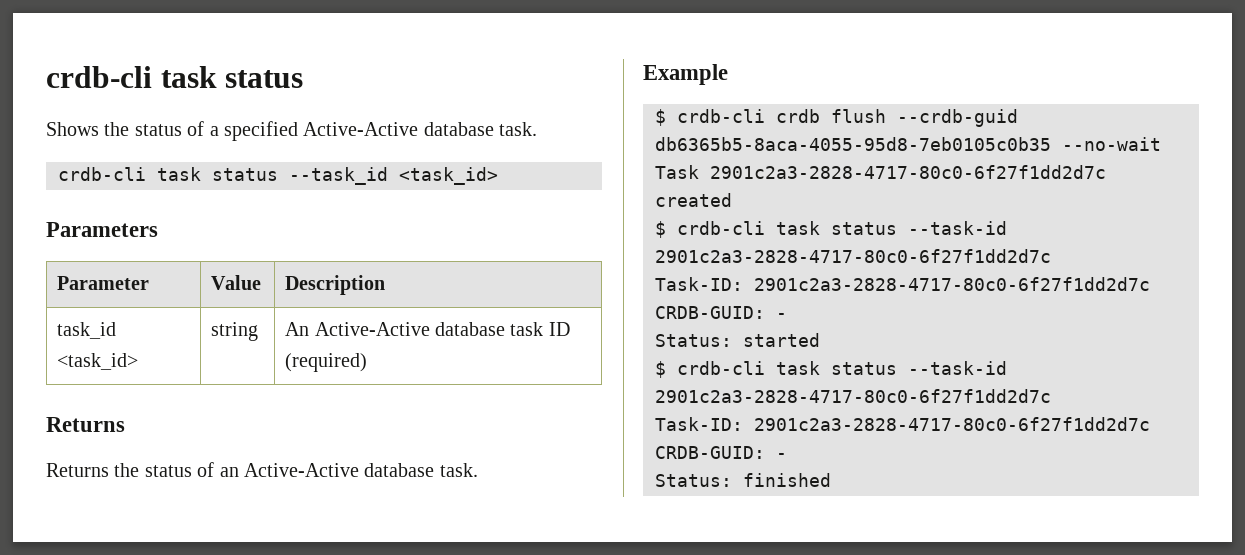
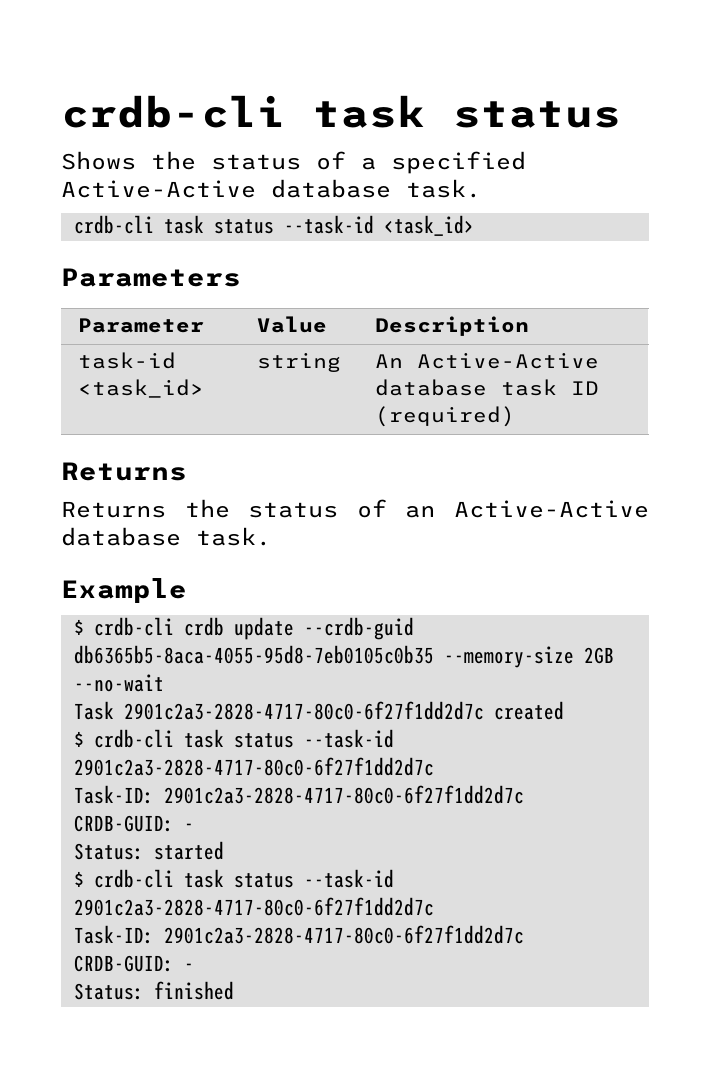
- crdb-cli task status --task_id <task_id>
+ crdb-cli task status --task-id <task_id>
- task_id <task_id> | string | An Active-Active database task ID (required)
+ task-id <task_id> | string | An Active-Active database task ID (required)
- $ crdb-cli crdb flush --crdb-guid db6365b5-8aca-4055-95d8-7eb0105c0b35 --no-wait
+ $ crdb-cli crdb update --crdb-guid db6365b5-8aca-4055-95d8-7eb0105c0b35 --memory-size 2GB --no-wait

